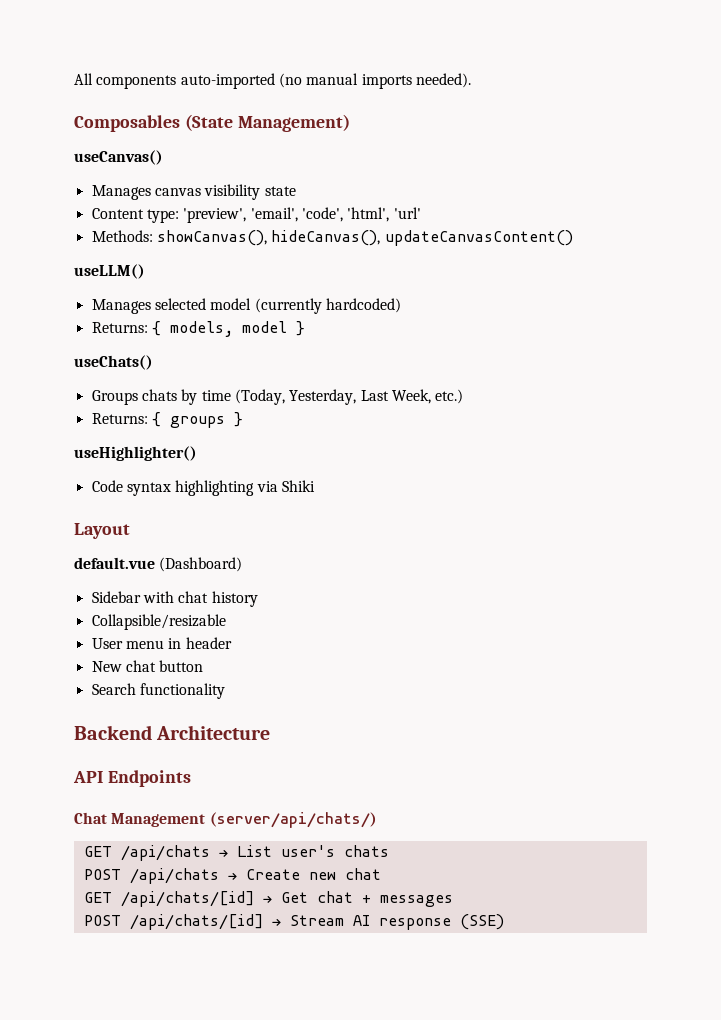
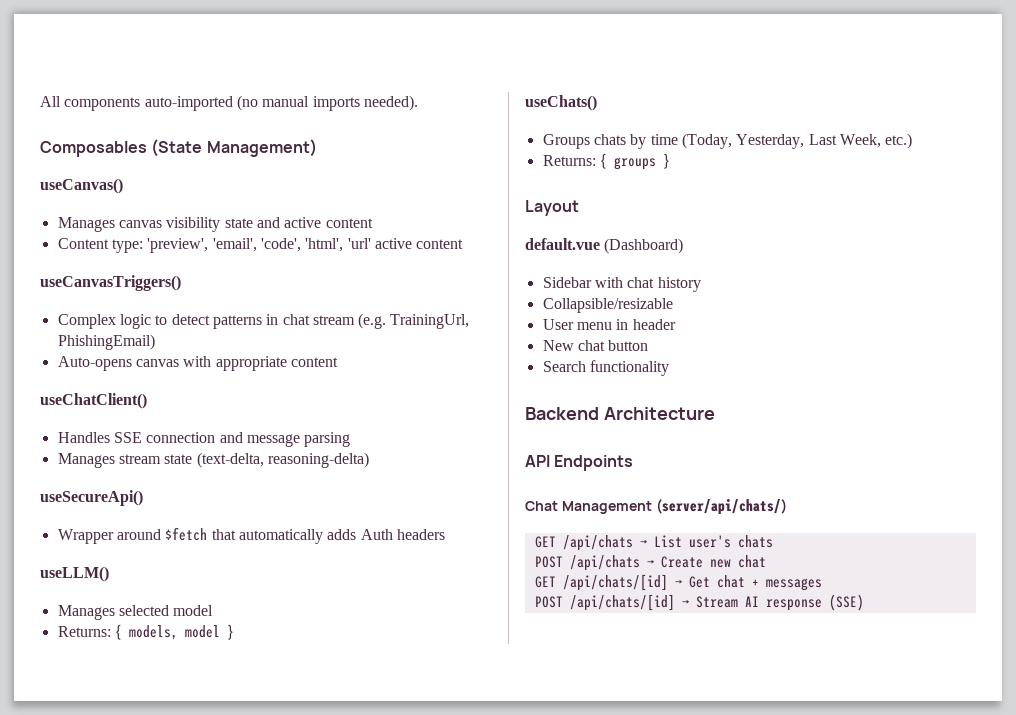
- Manages canvas visibility state
+ Manages canvas visibility state and active content
- Content type: 'preview', 'email', 'code', 'html', 'url'
- Methods: showCanvas(), hideCanvas(), updateCanvasContent()
+ Content type: 'preview', 'email', 'code', 'html', 'url' active content
+ useCanvasTriggers()
+ Complex logic to detect patterns in chat stream (e.g. TrainingUrl, PhishingEmail)
+ Auto-opens canvas with appropriate content
+ useChatClient()
+ Handles SSE connection and message parsing
+ Manages stream state (text-delta, reasoning-delta)
+ useSecureApi()
+ Wrapper around $fetch that automatically adds Auth headers
- Manages selected model (currently hardcoded)
+ Manages selected model
- useHighlighter()
- Code syntax highlighting via Shiki

